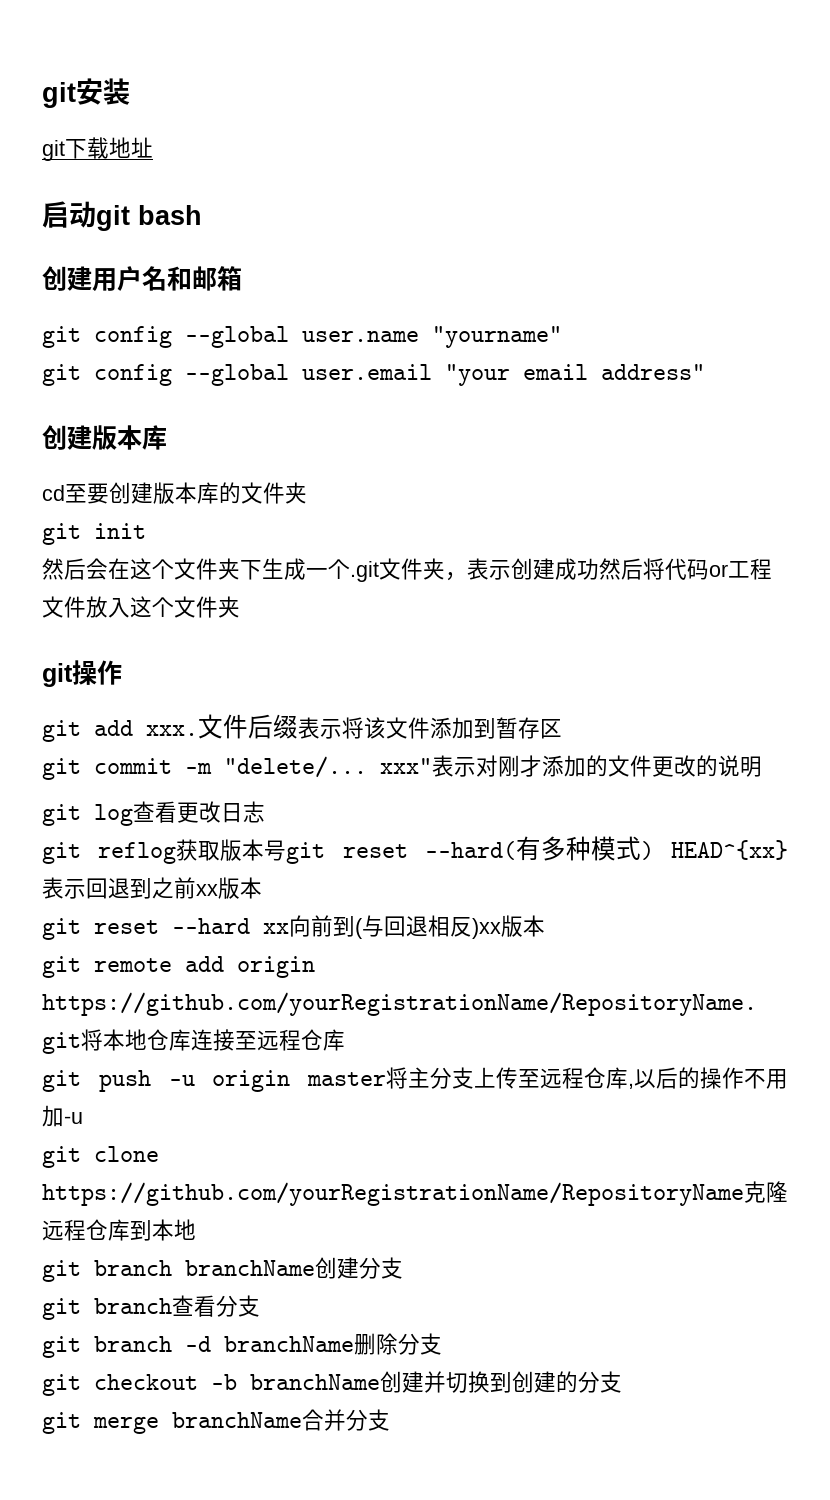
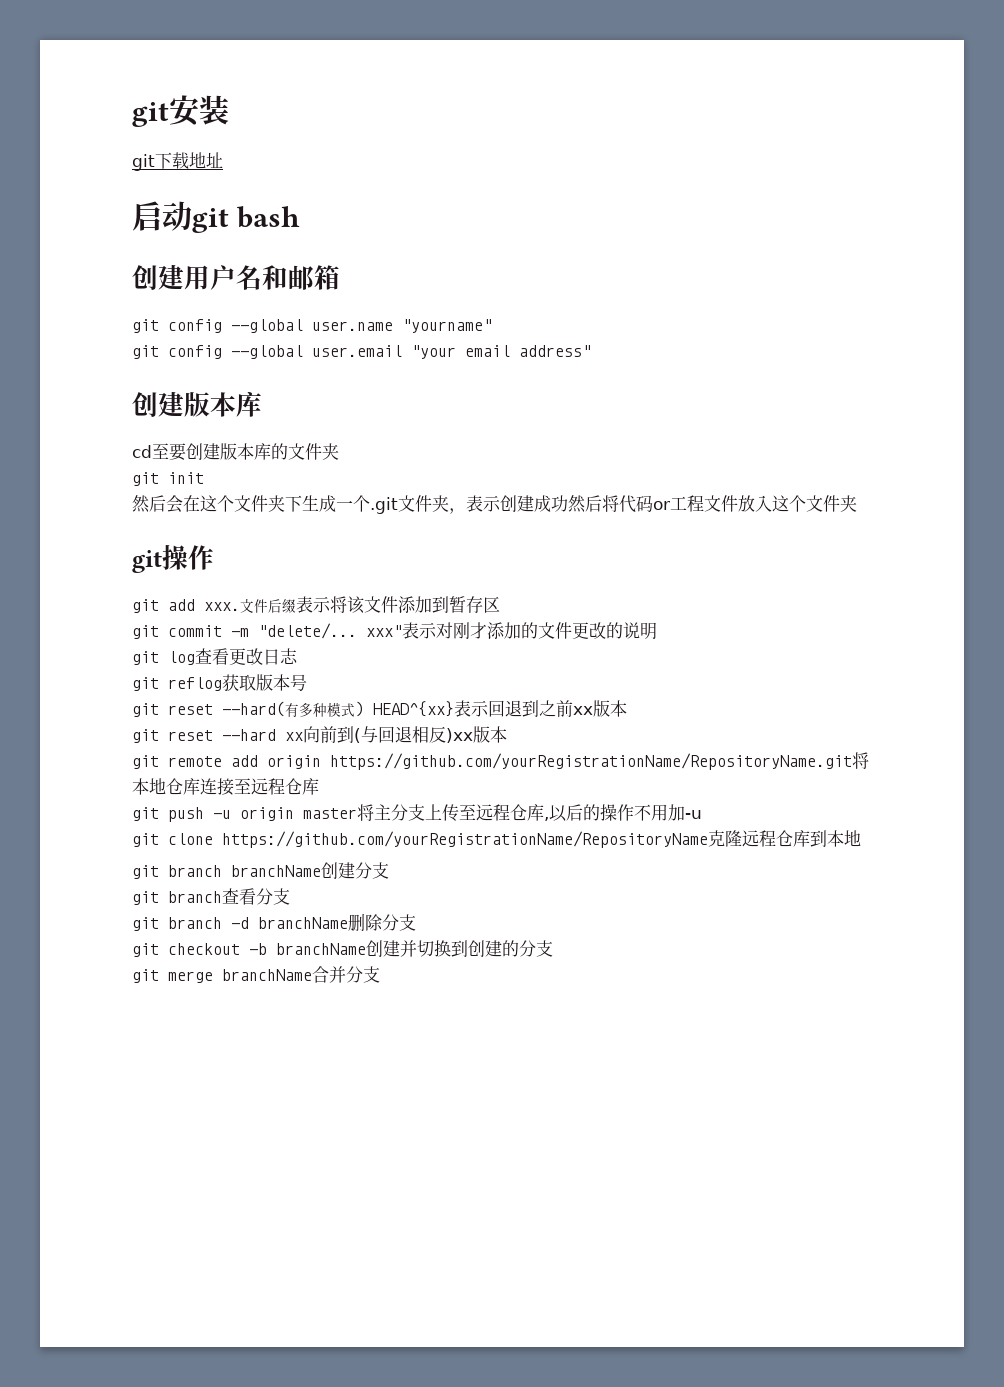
- git reflog获取版本号git reset --hard(有多种模式) HEAD^{xx}表示回退到之前xx版本
+ git reflog获取版本号
+ git reset --hard(有多种模式) HEAD^{xx}表示回退到之前xx版本

